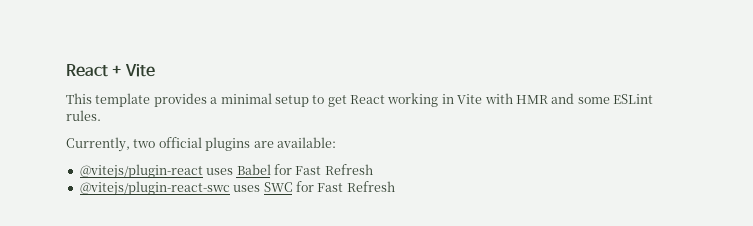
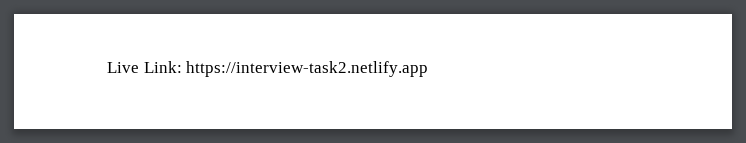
- React + Vite
- This template provides a minimal setup to get React working in Vite with HMR and some ESLint rules.
- Currently, two official plugins are available:
- @vitejs/plugin-react uses Babel for Fast Refresh
- @vitejs/plugin-react-swc uses SWC for Fast Refresh
+ Live Link: https://interview-task2.netlify.app

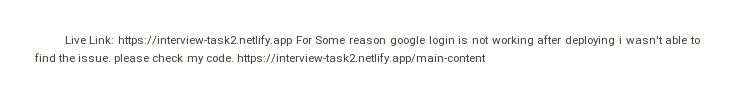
- Live Link: https://interview-task2.netlify.app
+ Live Link: https://interview-task2.netlify.app For Some reason google login is not working after deploying i wasn't able to find the issue. please check my code. https://interview-task2.netlify.app/main-content

